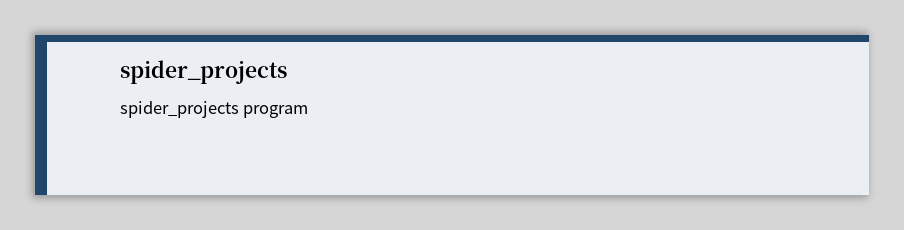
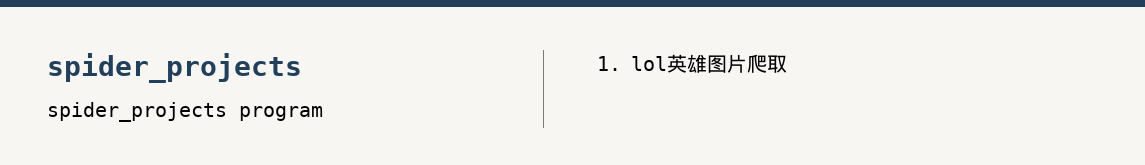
+ 1. lol英雄图片爬取

